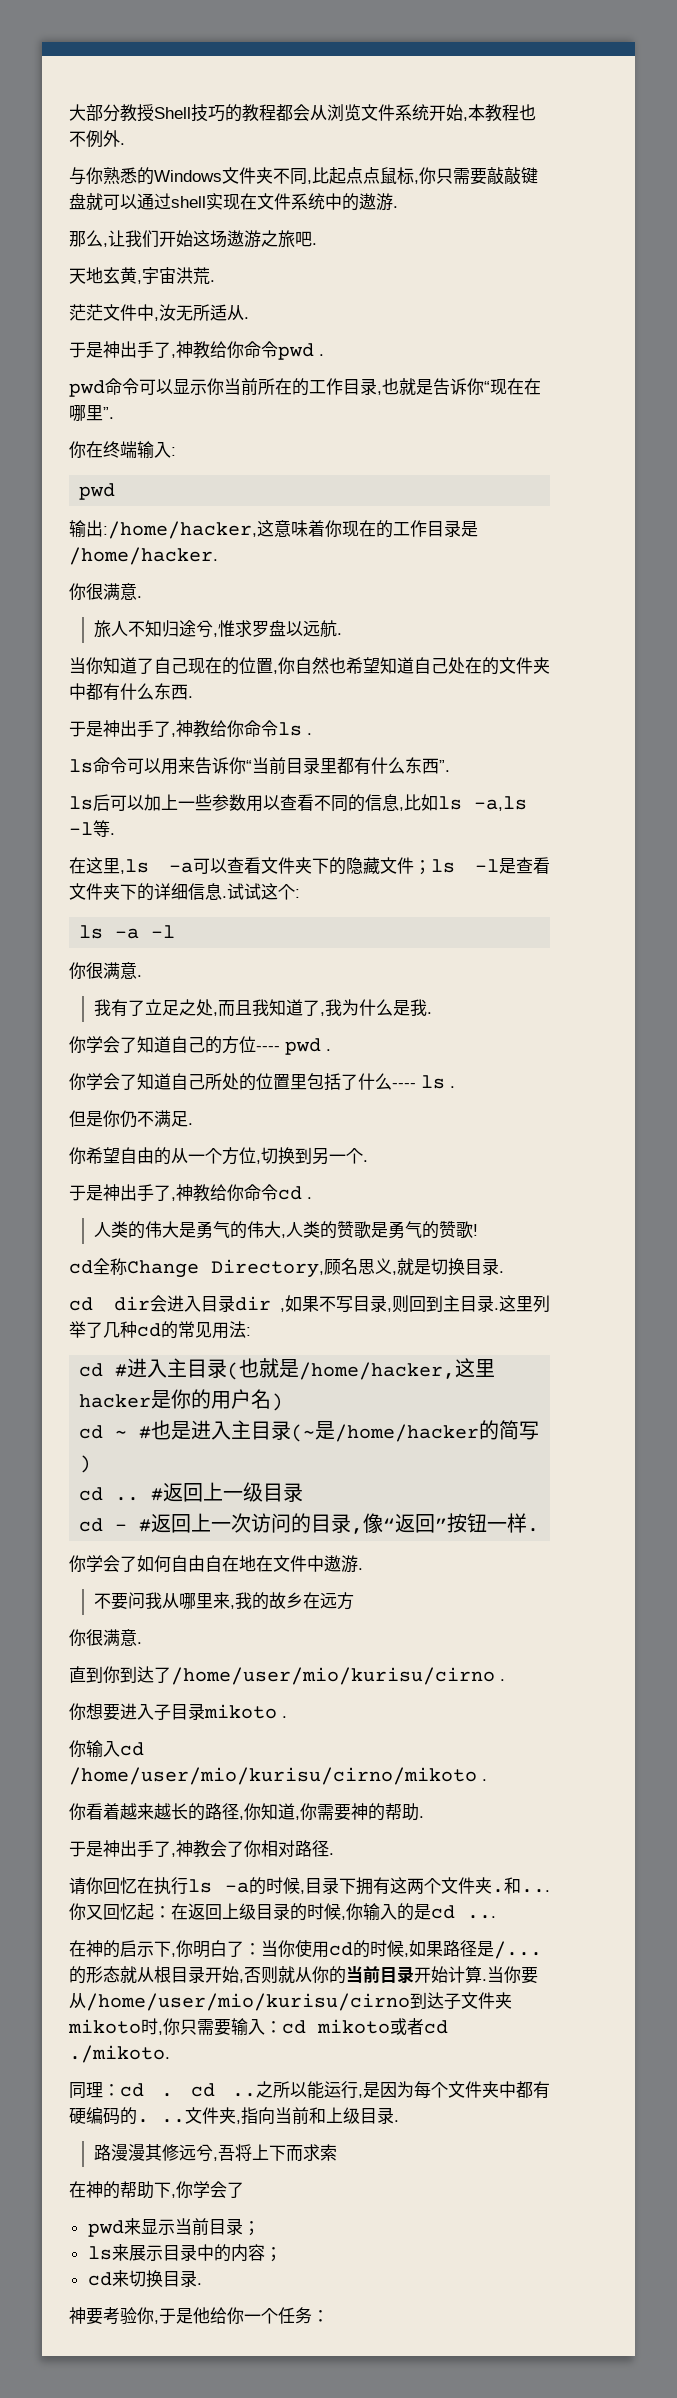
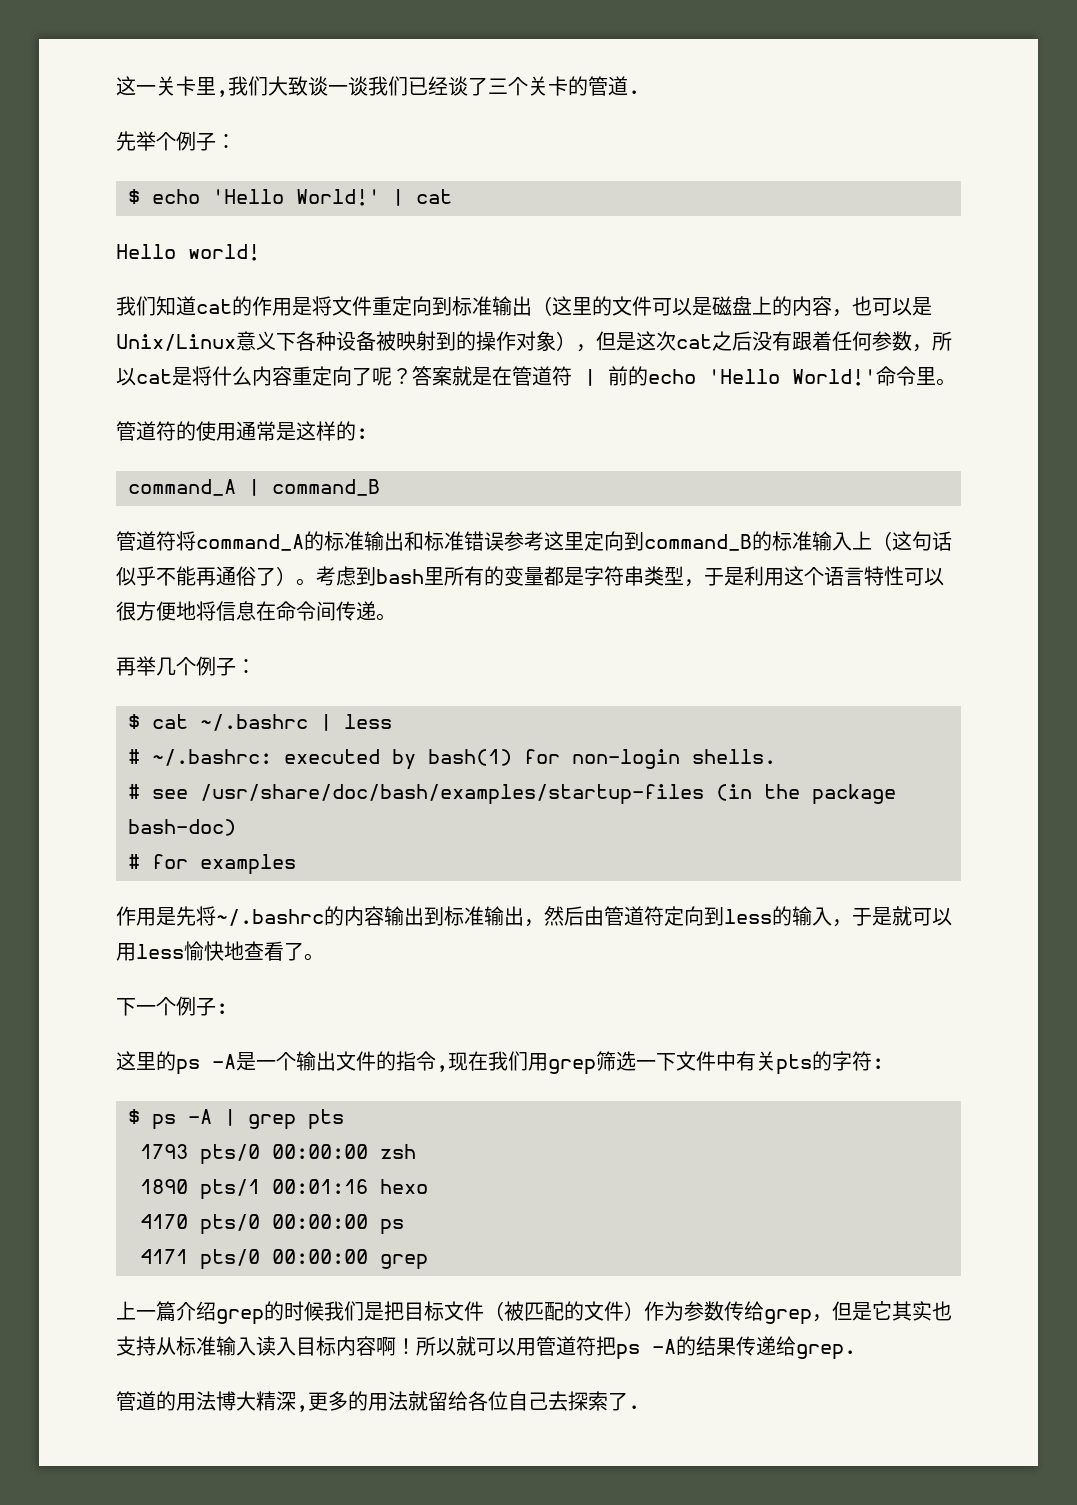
- 大部分教授Shell技巧的教程都会从浏览文件系统开始,本教程也不例外.
- 与你熟悉的Windows文件夹不同,比起点点鼠标,你只需要敲敲键盘就可以通过shell实现在文件系统中的遨游.
- 那么,让我们开始这场遨游之旅吧.
- 天地玄黄,宇宙洪荒.
- 茫茫文件中,汝无所适从.
- 于是神出手了,神教给你命令pwd .
- pwd命令可以显示你当前所在的工作目录,也就是告诉你“现在在哪里”.
- 你在终端输入:
- pwd
- 输出:/home/hacker,这意味着你现在的工作目录是/home/hacker.
- 你很满意.
- 旅人不知归途兮,惟求罗盘以远航.
- 当你知道了自己现在的位置,你自然也希望知道自己处在的文件夹中都有什么东西.
- 于是神出手了,神教给你命令ls .
- ls命令可以用来告诉你“当前目录里都有什么东西”.
- ls后可以加上一些参数用以查看不同的信息,比如ls -a,ls -l等.
- 在这里,ls -a可以查看文件夹下的隐藏文件；ls -l是查看文件夹下的详细信息.试试这个:
- ls -a -l
- 你很满意.
- 我有了立足之处,而且我知道了,我为什么是我.
- 你学会了知道自己的方位---- pwd .
- 你学会了知道自己所处的位置里包括了什么---- ls .
- 但是你仍不满足.
- 你希望自由的从一个方位,切换到另一个.
- 于是神出手了,神教给你命令cd .
- 人类的伟大是勇气的伟大,人类的赞歌是勇气的赞歌!
- cd全称Change Directory,顾名思义,就是切换目录.
- cd dir会进入目录dir ,如果不写目录,则回到主目录.这里列举了几种cd的常见用法:
- cd #进入主目录(也就是/home/hacker,这里hacker是你的用户名)
- cd ~ #也是进入主目录(~是/home/hacker的简写)
- cd .. #返回上一级目录
- cd - #返回上一次访问的目录,像“返回”按钮一样.
- 你学会了如何自由自在地在文件中遨游.
- 不要问我从哪里来,我的故乡在远方
- 你很满意.
- 直到你到达了/home/user/mio/kurisu/cirno .
- 你想要进入子目录mikoto .
- 你输入cd /home/user/mio/kurisu/cirno/mikoto .
- 你看着越来越长的路径,你知道,你需要神的帮助.
- 于是神出手了,神教会了你相对路径.
- 请你回忆在执行ls -a的时候,目录下拥有这两个文件夹.和...你又回忆起：在返回上级目录的时候,你输入的是cd ...
- 在神的启示下,你明白了：当你使用cd的时候,如果路径是/...的形态就从根目录开始,否则就从你的当前目录开始计算.当你要从/home/user/mio/kurisu/cirno到达子文件夹mikoto时,你只需要输入：cd mikoto或者cd ./mikoto.
- 同理：cd . cd ..之所以能运行,是因为每个文件夹中都有硬编码的. ..文件夹,指向当前和上级目录.
- 路漫漫其修远兮,吾将上下而求索
- 在神的帮助下,你学会了
- pwd来显示当前目录；
- ls来展示目录中的内容；
- cd来切换目录.
- 神要考验你,于是他给你一个任务：
+ 这一关卡里,我们大致谈一谈我们已经谈了三个关卡的管道.
+ 先举个例子：
+ $ echo 'Hello World!' | cat
+ Hello world!
+ 我们知道cat的作用是将文件重定向到标准输出（这里的文件可以是磁盘上的内容，也可以是Unix/Linux意义下各种设备被映射到的操作对象），但是这次cat之后没有跟着任何参数，所以cat是将什么内容重定向了呢？答案就是在管道符 | 前的echo 'Hello World!'命令里。
+ 管道符的使用通常是这样的:
+ command_A | command_B
+ 管道符将command_A的标准输出和标准错误参考这里定向到command_B的标准输入上（这句话似乎不能再通俗了）。考虑到bash里所有的变量都是字符串类型，于是利用这个语言特性可以很方便地将信息在命令间传递。
+ 再举几个例子：
+ $ cat ~/.bashrc | less
+ # ~/.bashrc: executed by bash(1) for non-login shells.
+ # see /usr/share/doc/bash/examples/startup-files (in the package bash-doc)
+ # for examples
+ 作用是先将~/.bashrc的内容输出到标准输出，然后由管道符定向到less的输入，于是就可以用less愉快地查看了。
+ 下一个例子:
+ 这里的ps -A是一个输出文件的指令,现在我们用grep筛选一下文件中有关pts的字符:
+ $ ps -A | grep pts
+ 1793 pts/0 00:00:00 zsh
+ 1890 pts/1 00:01:16 hexo
+ 4170 pts/0 00:00:00 ps
+ 4171 pts/0 00:00:00 grep
+ 上一篇介绍grep的时候我们是把目标文件（被匹配的文件）作为参数传给grep，但是它其实也支持从标准输入读入目标内容啊！所以就可以用管道符把ps -A的结果传递给grep.
+ 管道的用法博大精深,更多的用法就留给各位自己去探索了.

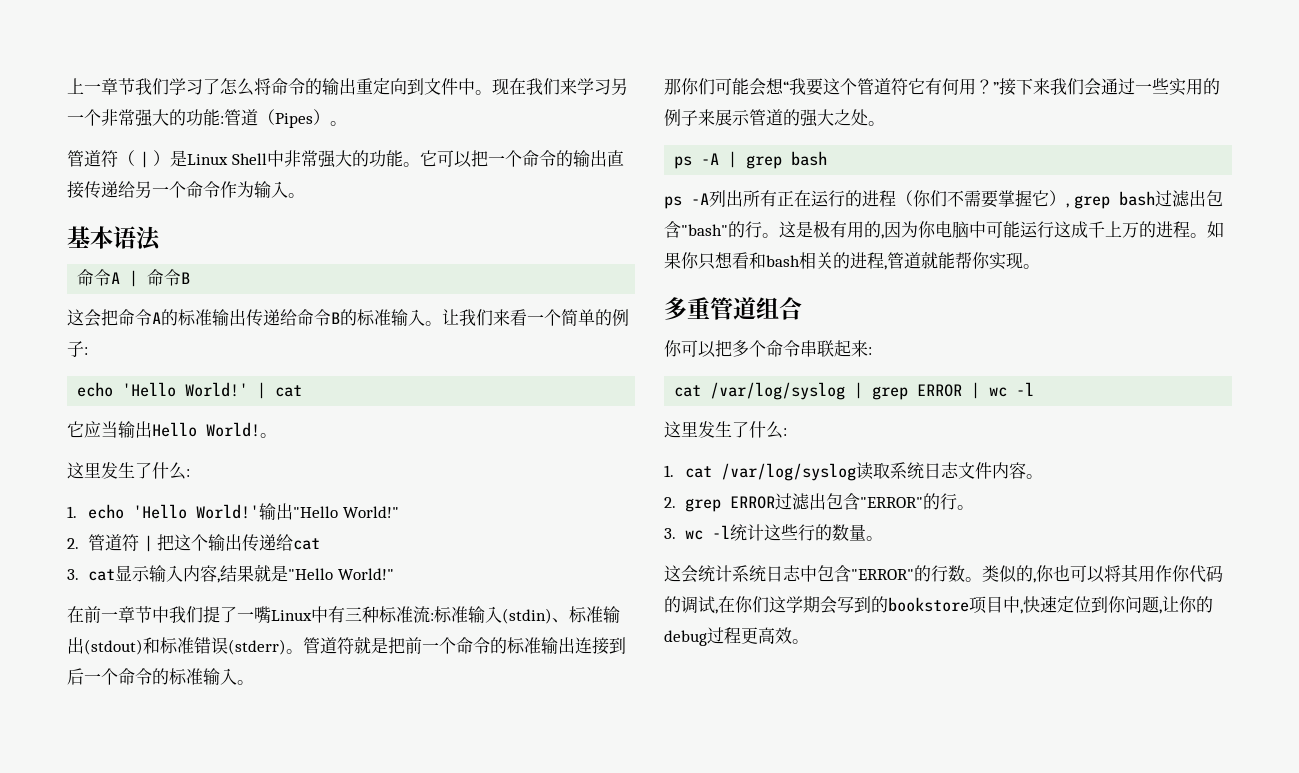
- 这一关卡里,我们大致谈一谈我们已经谈了三个关卡的管道.
- 先举个例子：
- $ echo 'Hello World!'
+ 上一章节我们学习了怎么将命令的输出重定向到文件中。现在我们来学习另一个非常强大的功能:管道（Pipes）。
+ 管道符（ | ）是Linux Shell中非常强大的功能。它可以把一个命令的输出直接传递给另一个命令作为输入。
+ 基本语法
+ 命令A | 命令B
+ 这会把命令A的标准输出传递给命令B的标准输入。让我们来看一个简单的例子:
+ echo 'Hello World!'
- Hello world!
- 我们知道cat的作用是将文件重定向到标准输出（这里的文件可以是磁盘上的内容，也可以是Unix/Linux意义下各种设备被映射到的操作对象），但是这次cat之后没有跟着任何参数，所以cat是将什么内容重定向了呢？答案就是在管道符 | 前的echo 'Hello World!'命令里。
- 管道符的使用通常是这样的:
- command_A | command_B
- 管道符将command_A的标准输出和标准错误参考这里定向到command_B的标准输入上（这句话似乎不能再通俗了）。考虑到bash里所有的变量都是字符串类型，于是利用这个语言特性可以很方便地将信息在命令间传递。
- 再举几个例子：
- $ cat ~/.bashrc | less
- # ~/.bashrc: executed by bash(1) for non-login shells.
- # see /usr/share/doc/bash/examples/startup-files (in the package bash-doc)
- # for examples
- 作用是先将~/.bashrc的内容输出到标准输出，然后由管道符定向到less的输入，于是就可以用less愉快地查看了。
- 下一个例子:
- 这里的ps -A是一个输出文件的指令,现在我们用grep筛选一下文件中有关pts的字符:
- $ ps -A | grep pts
- 1793 pts/0 00:00:00 zsh
- 1890 pts/1 00:01:16 hexo
- 4170 pts/0 00:00:00 ps
- 4171 pts/0 00:00:00 grep
- 上一篇介绍grep的时候我们是把目标文件（被匹配的文件）作为参数传给grep，但是它其实也支持从标准输入读入目标内容啊！所以就可以用管道符把ps -A的结果传递给grep.
- 管道的用法博大精深,更多的用法就留给各位自己去探索了.
+ 它应当输出Hello World!。
+ 这里发生了什么:
+ 1. echo 'Hello World!'输出"Hello World!"
+ 2.管道符 | 把这个输出传递给cat
+ 3. cat显示输入内容,结果就是"Hello World!"
+ 在前一章节中我们提了一嘴Linux中有三种标准流:标准输入(stdin)、标准输出(stdout)和标准错误(stderr)。管道符就是把前一个命令的标准输出连接到后一个命令的标准输入。
+ 那你们可能会想“我要这个管道符它有何用？”接下来我们会通过一些实用的例子来展示管道的强大之处。
+ ps -A | grep bash
+ ps -A列出所有正在运行的进程（你们不需要掌握它）, grep bash过滤出包含"bash"的行。这是极有用的,因为你电脑中可能运行这成千上万的进程。如果你只想看和bash相关的进程,管道就能帮你实现。
+ 多重管道组合
+ 你可以把多个命令串联起来:
+ cat /var/log/syslog | grep ERROR | wc -l
+ 这里发生了什么:
+ 1. cat /var/log/syslog读取系统日志文件内容。
+ 2. grep ERROR过滤出包含"ERROR"的行。
+ 3. wc -l统计这些行的数量。
+ 这会统计系统日志中包含"ERROR"的行数。类似的,你也可以将其用作你代码的调试,在你们这学期会写到的bookstore项目中,快速定位到你问题,让你的debug过程更高效。

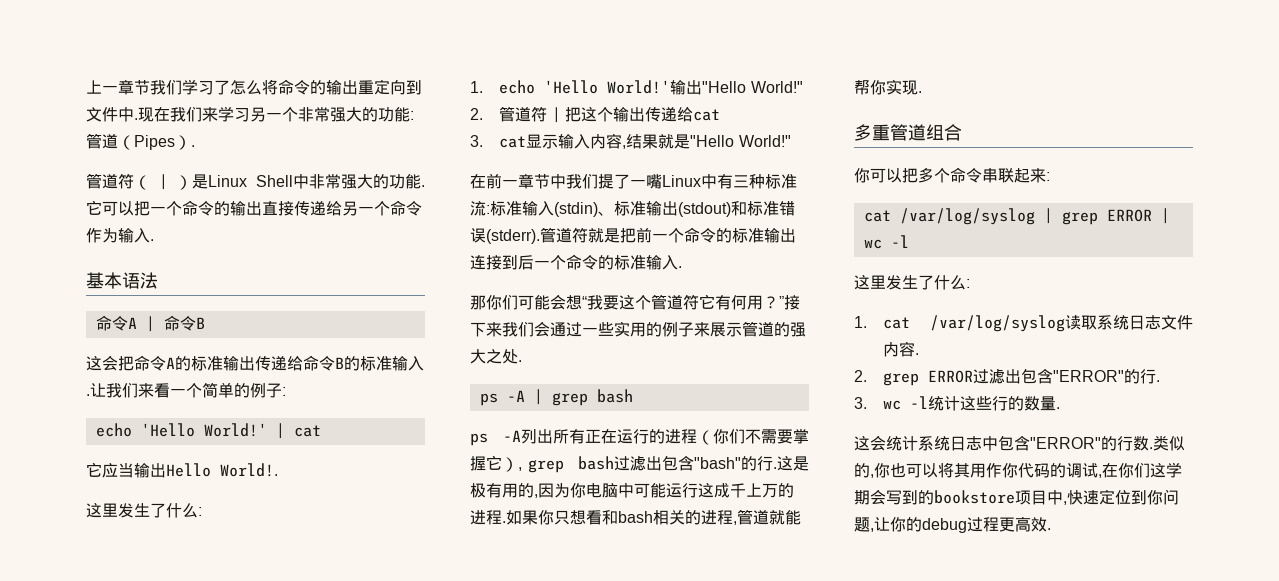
- 上一章节我们学习了怎么将命令的输出重定向到文件中。
+ 上一章节我们学习了怎么将命令的输出重定向到文件中.
- 现在我们来学习另一个非常强大的功能:管道（Pipes）。
+ 现在我们来学习另一个非常强大的功能:管道（Pipes）.
- 管道符（ | ）是Linux Shell中非常强大的功能。
+ 管道符（ | ）是Linux Shell中非常强大的功能.
- 它可以把一个命令的输出直接传递给另一个命令作为输入。
+ 它可以把一个命令的输出直接传递给另一个命令作为输入.
- 这会把命令A的标准输出传递给命令B的标准输入。
+ 这会把命令A的标准输出传递给命令B的标准输入.
- 它应当输出Hello World!。
+ 它应当输出Hello World!.
- 在前一章节中我们提了一嘴Linux中有三种标准流:标准输入(stdin)、标准输出(stdout)和标准错误(stderr)。
+ 在前一章节中我们提了一嘴Linux中有三种标准流:标准输入(stdin)、标准输出(stdout)和标准错误(stderr).
- 管道符就是把前一个命令的标准输出连接到后一个命令的标准输入。
+ 管道符就是把前一个命令的标准输出连接到后一个命令的标准输入.
- 那你们可能会想“我要这个管道符它有何用？”接下来我们会通过一些实用的例子来展示管道的强大之处。
+ 那你们可能会想“我要这个管道符它有何用？”接下来我们会通过一些实用的例子来展示管道的强大之处.
- ps -A列出所有正在运行的进程（你们不需要掌握它）, grep bash过滤出包含"bash"的行。
+ ps -A列出所有正在运行的进程（你们不需要掌握它）, grep bash过滤出包含"bash"的行.
- 这是极有用的,因为你电脑中可能运行这成千上万的进程。
+ 这是极有用的,因为你电脑中可能运行这成千上万的进程.
- 如果你只想看和bash相关的进程,管道就能帮你实现。
+ 如果你只想看和bash相关的进程,管道就能帮你实现.
- 1. cat /var/log/syslog读取系统日志文件内容。
+ 1. cat /var/log/syslog读取系统日志文件内容.
- 2. grep ERROR过滤出包含"ERROR"的行。
+ 2. grep ERROR过滤出包含"ERROR"的行.
- 3. wc -l统计这些行的数量。
+ 3. wc -l统计这些行的数量.
- 这会统计系统日志中包含"ERROR"的行数。
+ 这会统计系统日志中包含"ERROR"的行数.
- 类似的,你也可以将其用作你代码的调试,在你们这学期会写到的bookstore项目中,快速定位到你问题,让你的debug过程更高效。
+ 类似的,你也可以将其用作你代码的调试,在你们这学期会写到的bookstore项目中,快速定位到你问题,让你的debug过程更高效.

